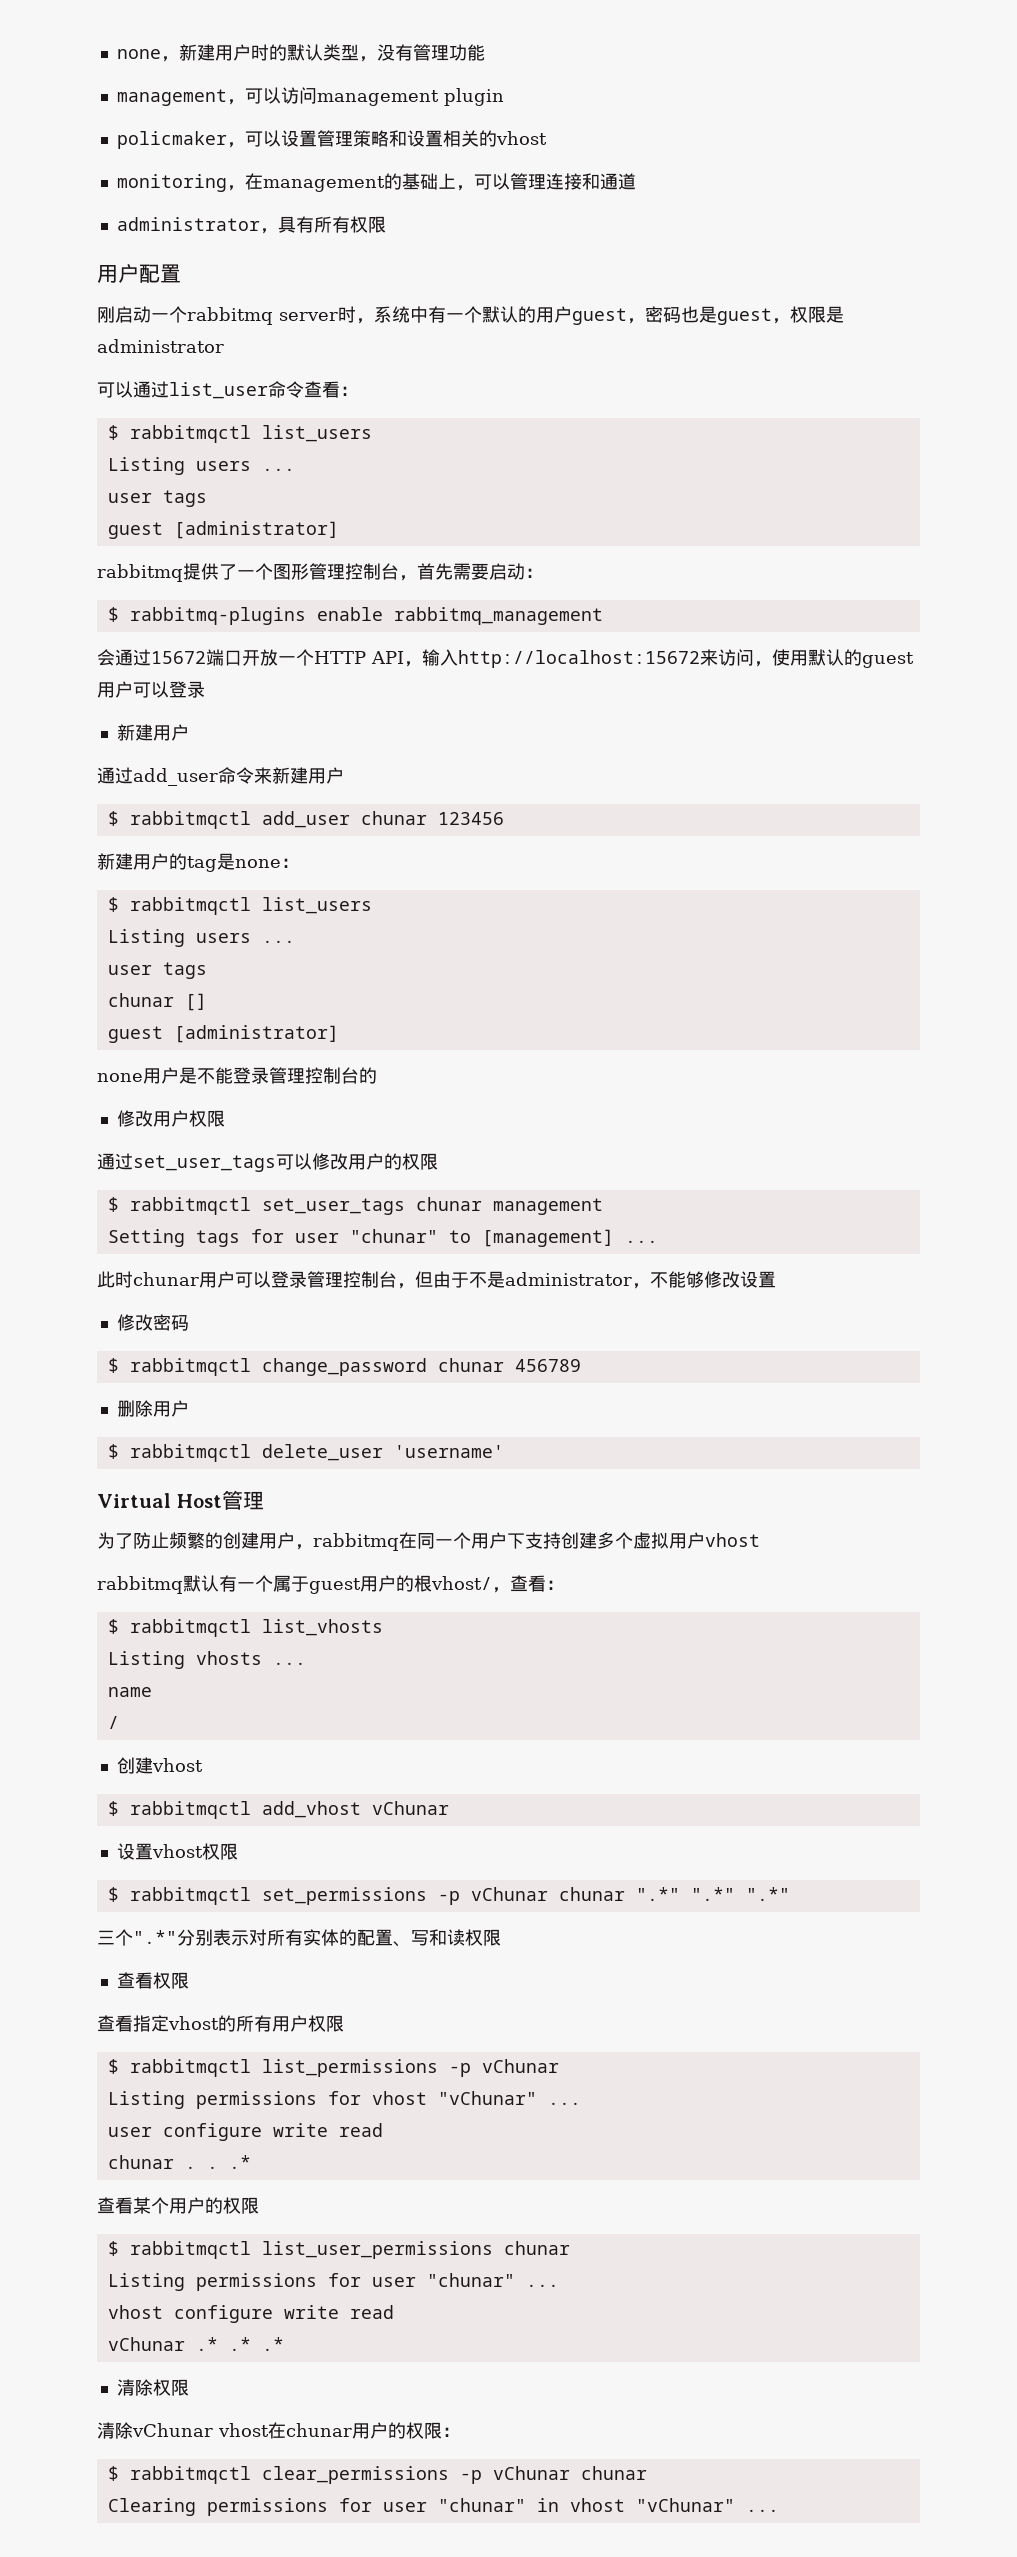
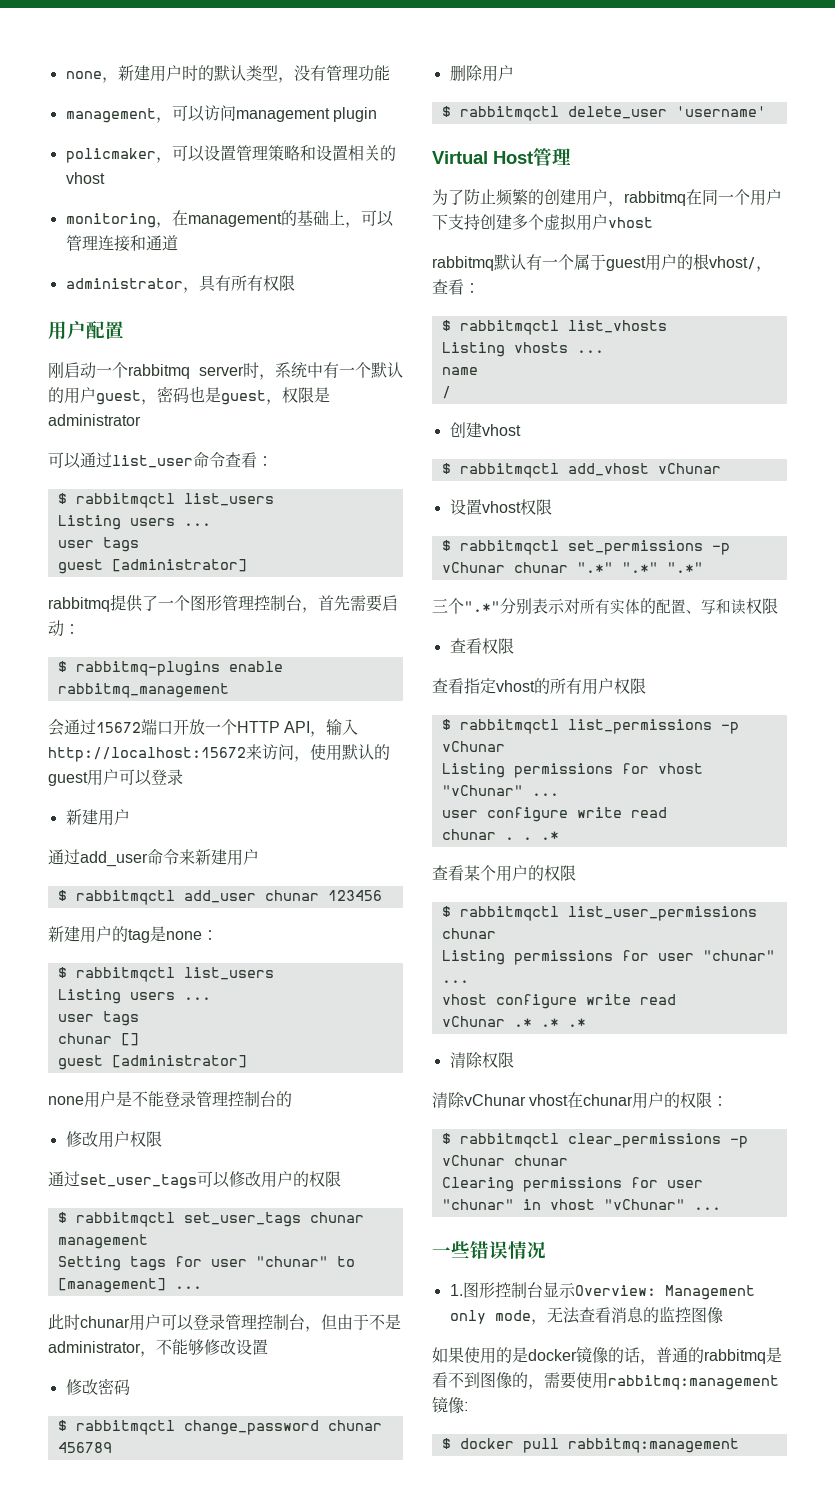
+ 一些错误情况
+ 1.图形控制台显示Overview: Management only mode，无法查看消息的监控图像
+ 如果使用的是docker镜像的话，普通的rabbitmq是看不到图像的，需要使用rabbitmq:management镜像:
+ $ docker pull rabbitmq:management

